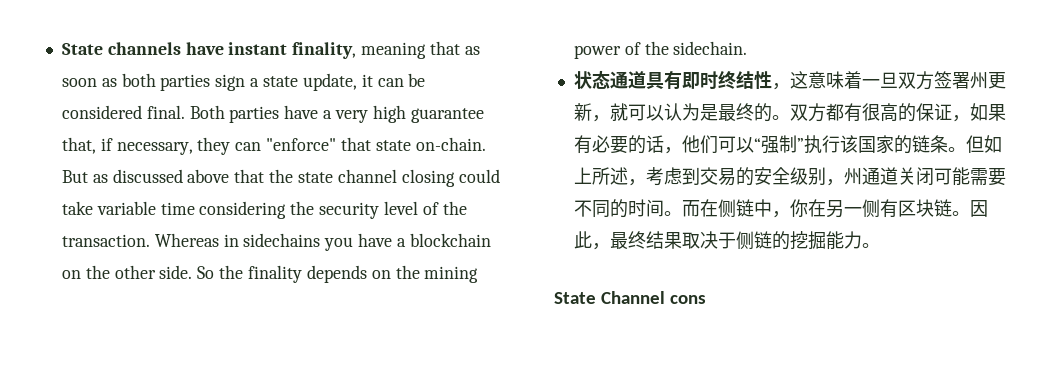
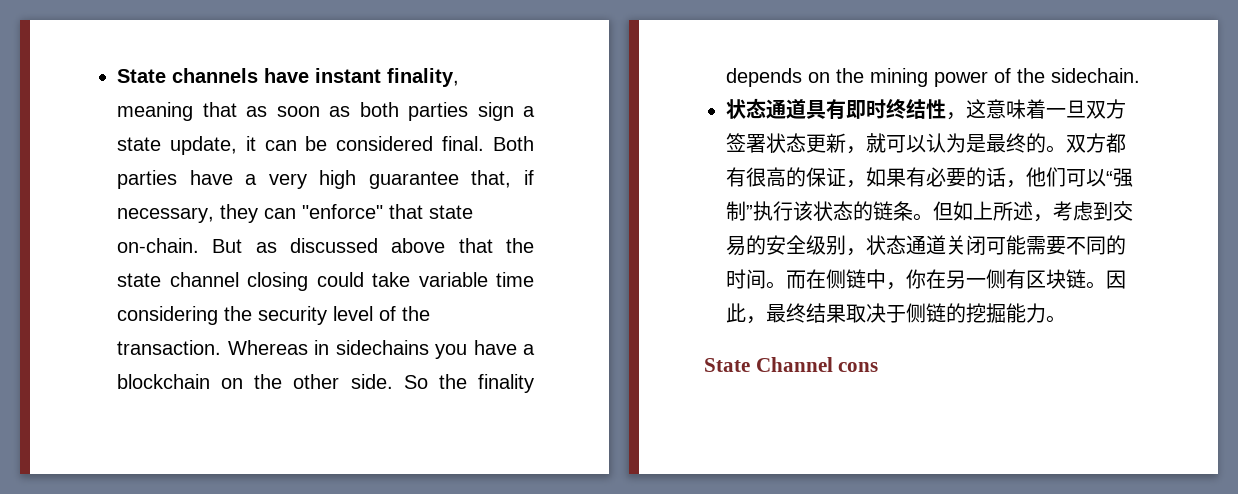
- 状态通道具有即时终结性，这意味着一旦双方签署州更新，就可以认为是最终的。
+ 状态通道具有即时终结性，这意味着一旦双方签署状态更新，就可以认为是最终的。
- 双方都有很高的保证，如果有必要的话，他们可以“强制”执行该国家的链条。
+ 双方都有很高的保证，如果有必要的话，他们可以“强制”执行该状态的链条。
- 但如上所述，考虑到交易的安全级别，州通道关闭可能需要不同的时间。
+ 但如上所述，考虑到交易的安全级别，状态通道关闭可能需要不同的时间。

